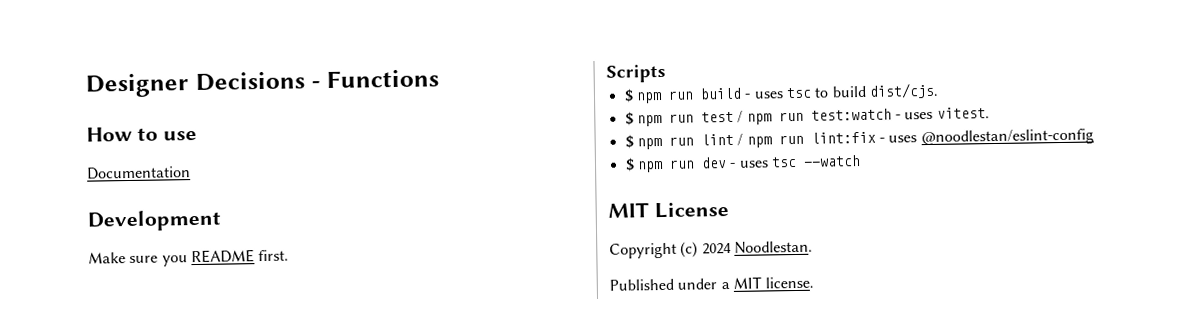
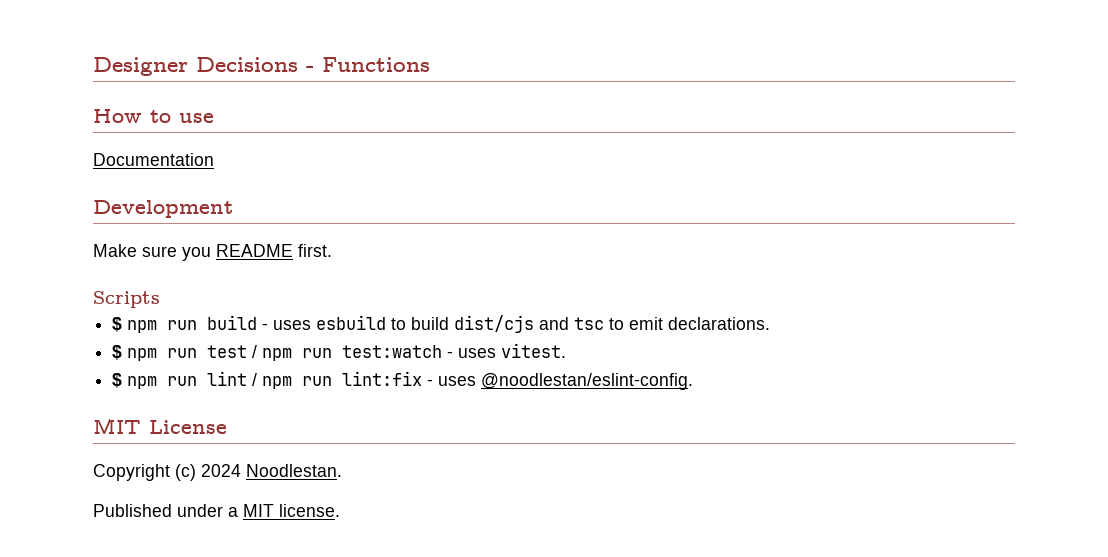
- $ npm run build - uses tsc to build dist/cjs.
+ $ npm run build - uses esbuild to build dist/cjs and tsc to emit declarations.
- $ npm run lint / npm run lint:fix - uses @noodlestan/eslint-config
- $ npm run dev - uses tsc --watch
+ $ npm run lint / npm run lint:fix - uses @noodlestan/eslint-config.

